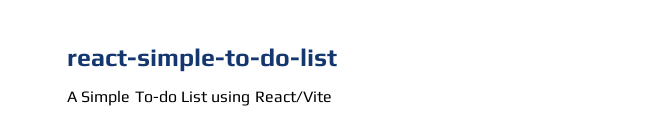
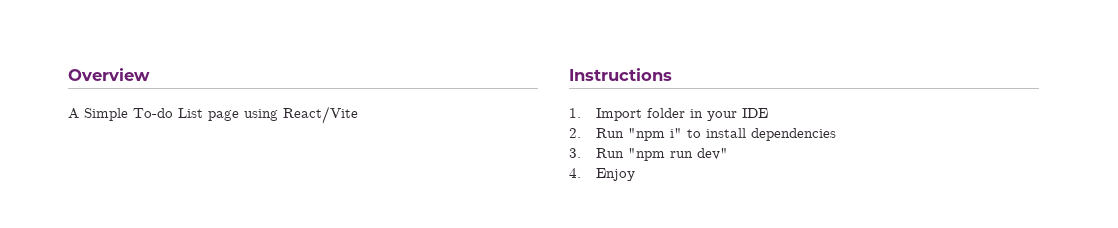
- react-simple-to-do-list
+ Overview
- A Simple To-do List using React/Vite
+ A Simple To-do List page using React/Vite
+ Instructions
+ 1. Import folder in your IDE
+ 2. Run "npm i" to install dependencies
+ 3. Run "npm run dev"
+ 4. Enjoy

